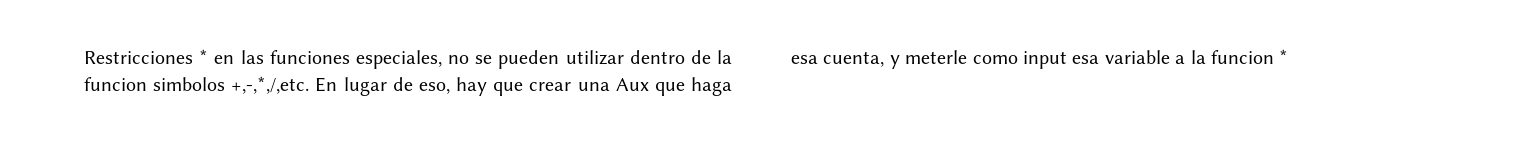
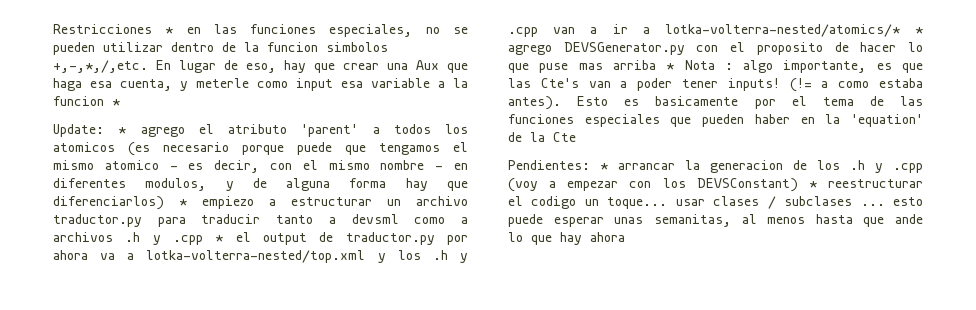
+ Update: * agrego el atributo 'parent' a todos los atomicos (es necesario porque puede que tengamos el mismo atomico - es decir, con el mismo nombre - en diferentes modulos, y de alguna forma hay que diferenciarlos) * empiezo a estructurar un archivo traductor.py para traducir tanto a devsml como a archivos .h y .cpp * el output de traductor.py por ahora va a lotka-volterra-nested/top.xml y los .h y .cpp van a ir a lotka-volterra-nested/atomics/* * agrego DEVSGenerator.py con el proposito de hacer lo que puse mas arriba * Nota : algo importante, es que las Cte's van a poder tener inputs! (!= a como estaba antes). Esto es basicamente por el tema de las funciones especiales que pueden haber en la 'equation' de la Cte
+ Pendientes: * arrancar la generacion de los .h y .cpp (voy a empezar con los DEVSConstant) * reestructurar el codigo un toque... usar clases / subclases ... esto puede esperar unas semanitas, al menos hasta que ande lo que hay ahora

